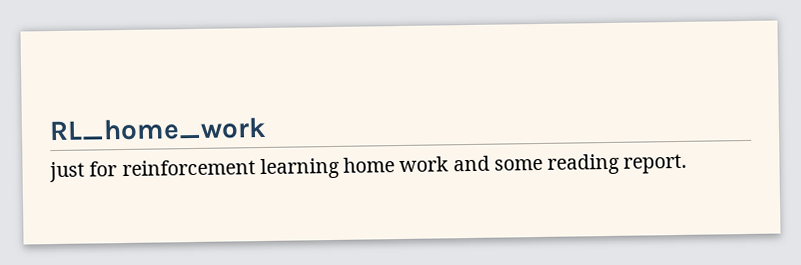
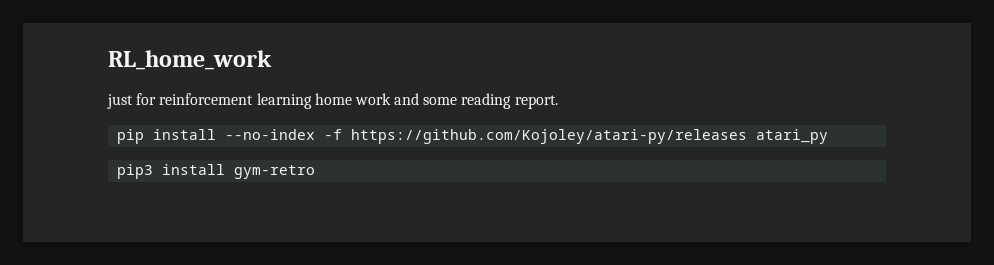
+ pip install --no-index -f https://github.com/Kojoley/atari-py/releases atari_py
+ pip3 install gym-retro

